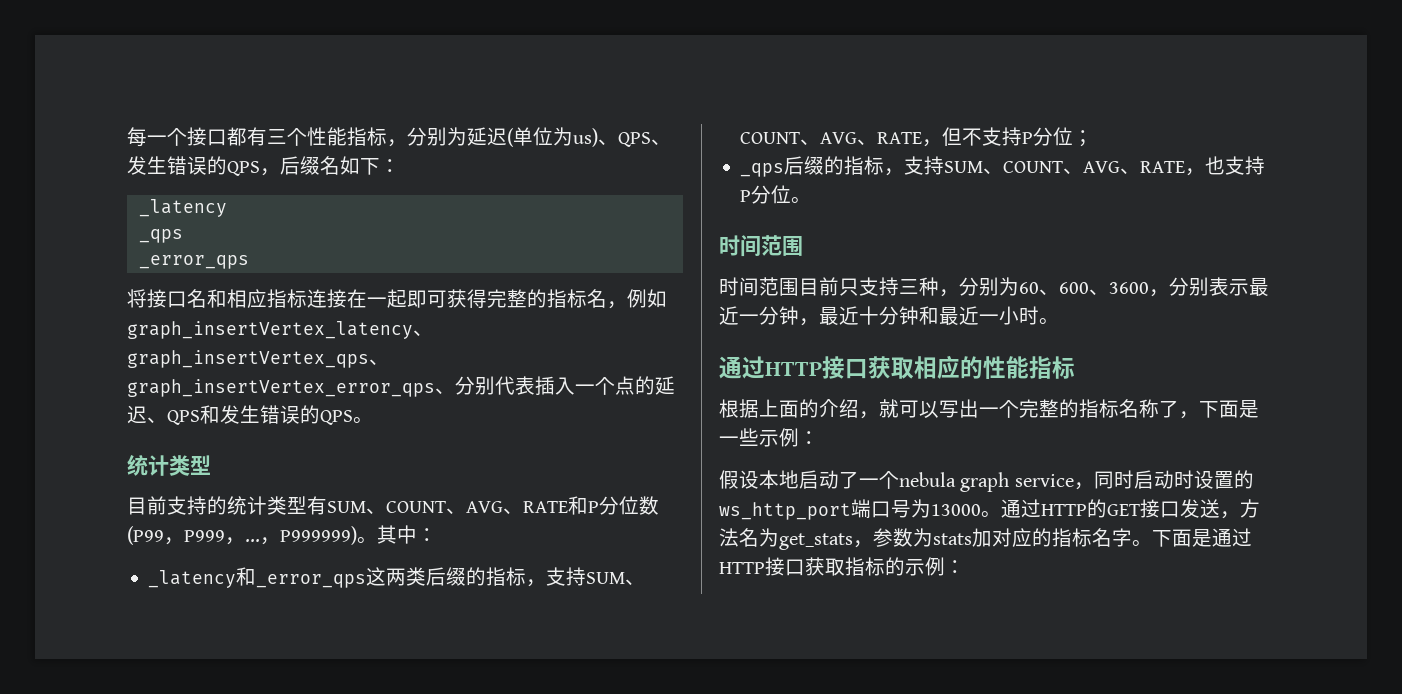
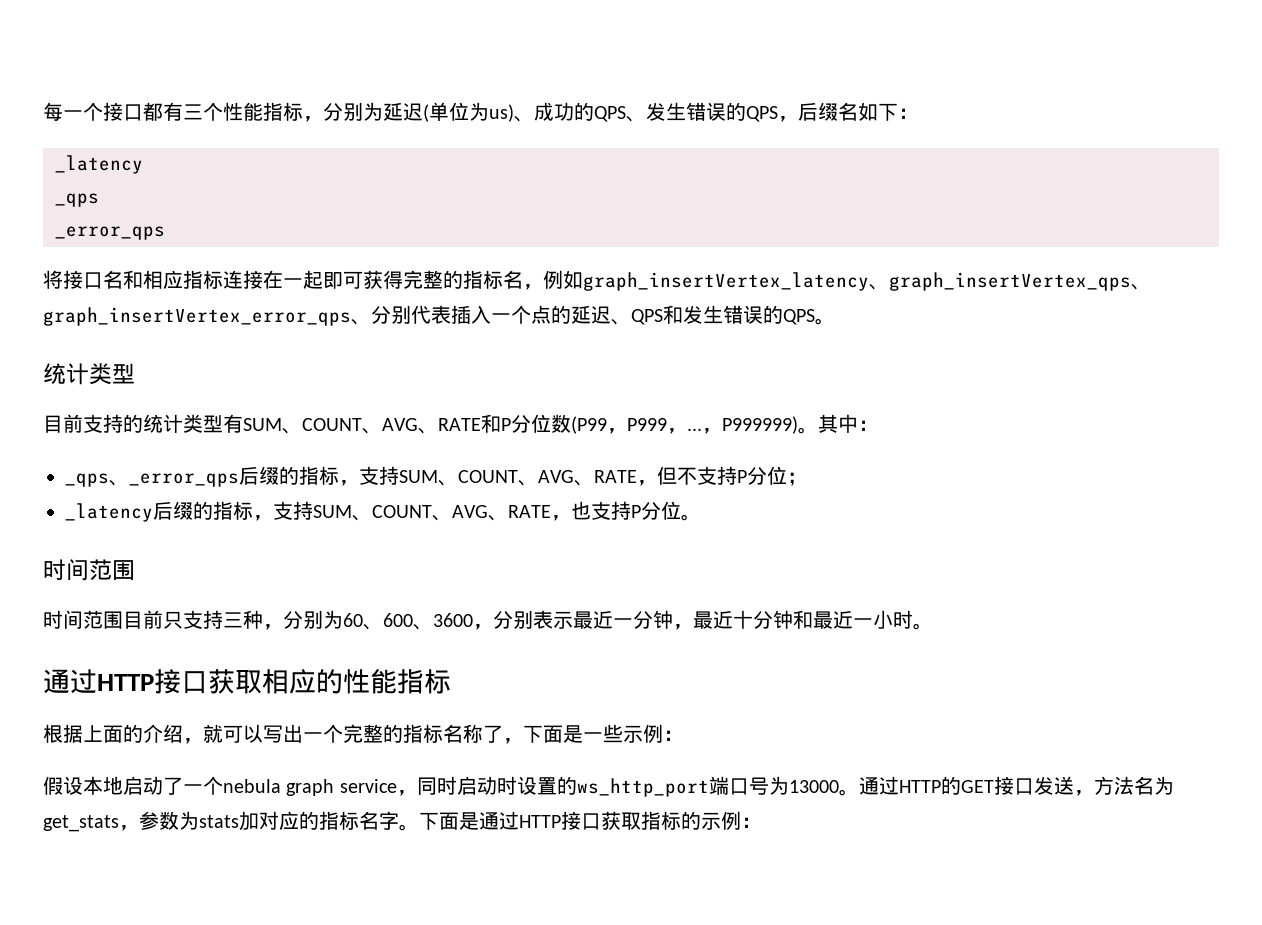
- 每一个接口都有三个性能指标，分别为延迟(单位为us)、QPS、发生错误的QPS，后缀名如下：
+ 每一个接口都有三个性能指标，分别为延迟(单位为us)、成功的QPS、发生错误的QPS，后缀名如下：
- _latency和_error_qps这两类后缀的指标，支持SUM、COUNT、AVG、RATE，但不支持P分位；
+ _qps、_error_qps后缀的指标，支持SUM、COUNT、AVG、RATE，但不支持P分位；
- _qps后缀的指标，支持SUM、COUNT、AVG、RATE，也支持P分位。
+ _latency后缀的指标，支持SUM、COUNT、AVG、RATE，也支持P分位。

